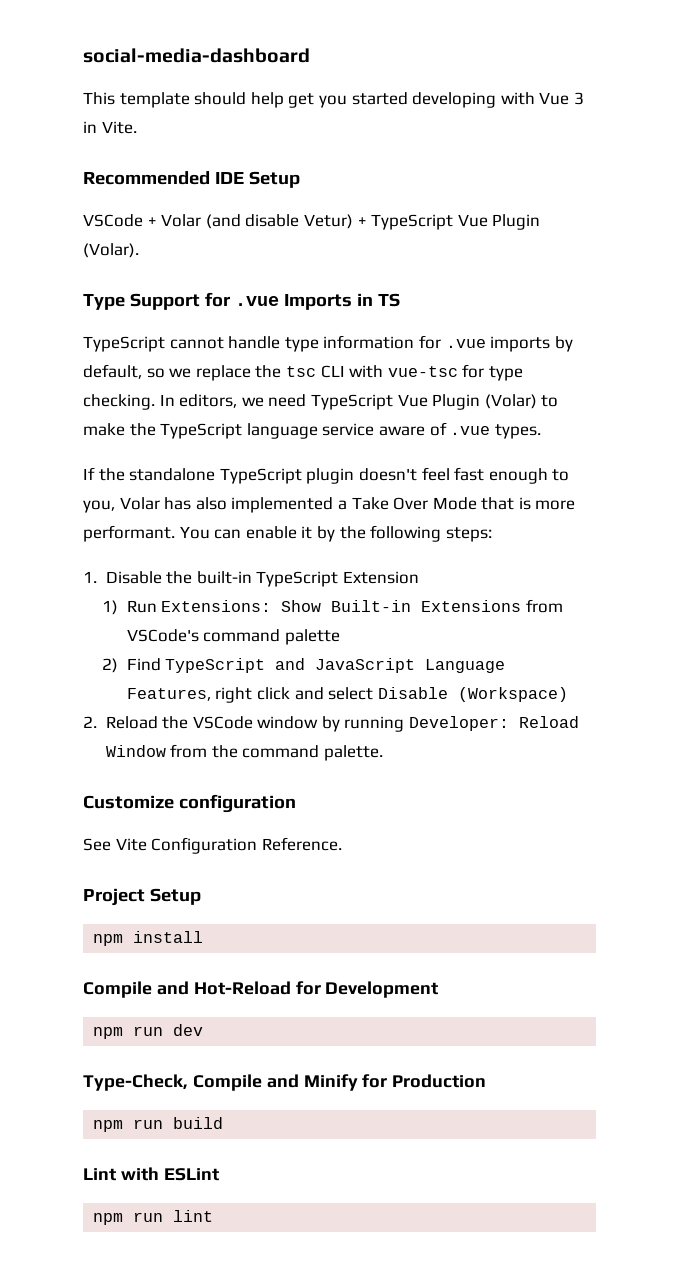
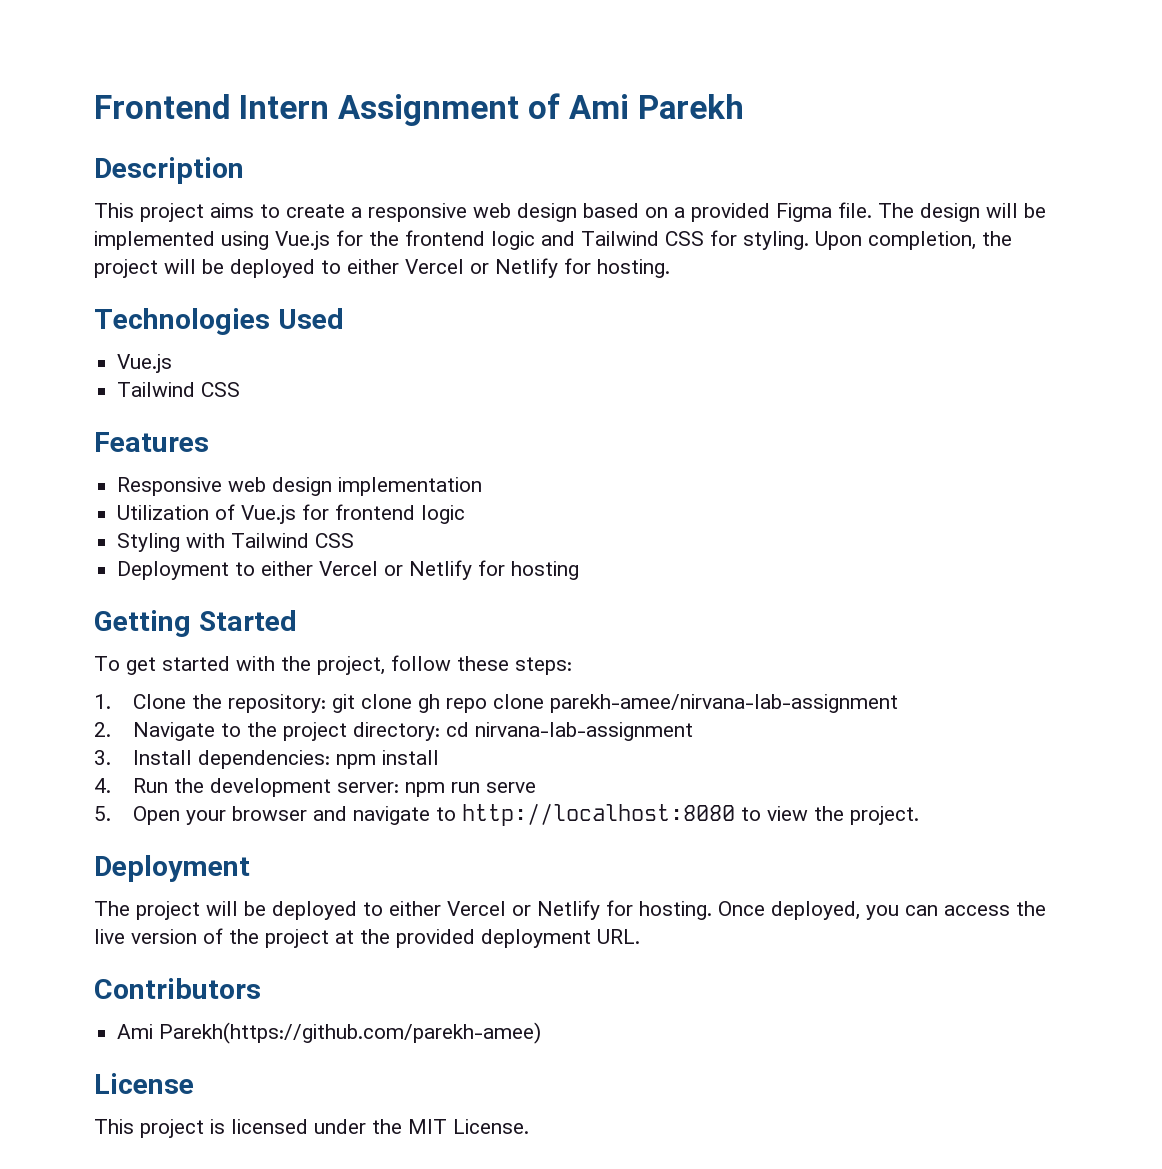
- social-media-dashboard
- This template should help get you started developing with Vue 3 in Vite.
- Recommended IDE Setup
- VSCode + Volar (and disable Vetur) + TypeScript Vue Plugin (Volar).
- Type Support for .vue Imports in TS
- TypeScript cannot handle type information for .vue imports by default, so we replace the tsc CLI with vue-tsc for type checking. In editors, we need TypeScript Vue Plugin (Volar) to make the TypeScript language service aware of .vue types.
- If the standalone TypeScript plugin doesn't feel fast enough to you, Volar has also implemented a Take Over Mode that is more performant. You can enable it by the following steps:
- 1. Disable the built-in TypeScript Extension
- 1) Run Extensions: Show Built-in Extensions from VSCode's command palette
- 2) Find TypeScript and JavaScript Language Features, right click and select Disable (Workspace)
- 2. Reload the VSCode window by running Developer: Reload Window from the command palette.
- Customize configuration
- See Vite Configuration Reference.
- Project Setup
- npm install
- Compile and Hot-Reload for Development
- npm run dev
- Type-Check, Compile and Minify for Production
- npm run build
- Lint with ESLint
- npm run lint
+ Frontend Intern Assignment of Ami Parekh
+ Description
+ This project aims to create a responsive web design based on a provided Figma file. The design will be implemented using Vue.js for the frontend logic and Tailwind CSS for styling. Upon completion, the project will be deployed to either Vercel or Netlify for hosting.
+ Technologies Used
+ Vue.js
+ Tailwind CSS
+ Features
+ Responsive web design implementation
+ Utilization of Vue.js for frontend logic
+ Styling with Tailwind CSS
+ Deployment to either Vercel or Netlify for hosting
+ Getting Started
+ To get started with the project, follow these steps:
+ 1. Clone the repository: git clone gh repo clone parekh-amee/nirvana-lab-assignment
+ 2. Navigate to the project directory: cd nirvana-lab-assignment
+ 3. Install dependencies: npm install
+ 4. Run the development server: npm run serve
+ 5. Open your browser and navigate to http://localhost:8080 to view the project.
+ Deployment
+ The project will be deployed to either Vercel or Netlify for hosting. Once deployed, you can access the live version of the project at the provided deployment URL.
+ Contributors
+ Ami Parekh(https://github.com/parekh-amee)
+ License
+ This project is licensed under the MIT License.

